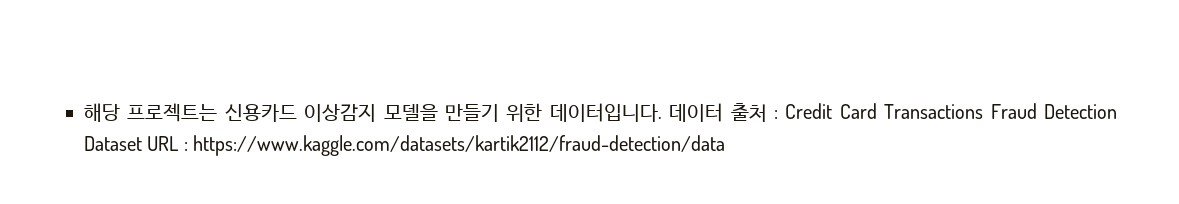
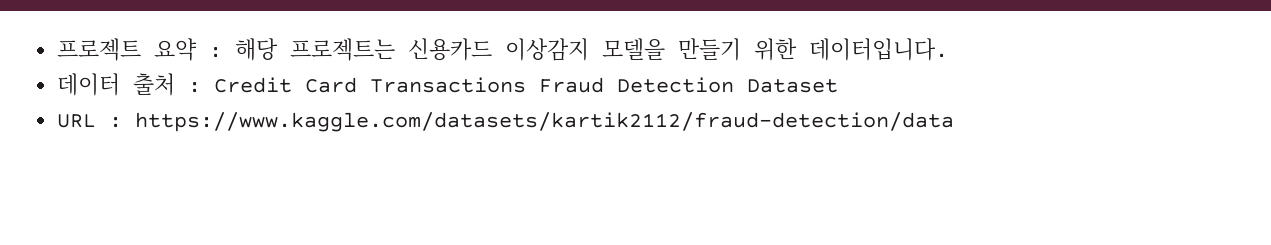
- 해당 프로젝트는 신용카드 이상감지 모델을 만들기 위한 데이터입니다. 데이터 출처 : Credit Card Transactions Fraud Detection Dataset URL : https://www.kaggle.com/datasets/kartik2112/fraud-detection/data
+ 프로젝트 요약 : 해당 프로젝트는 신용카드 이상감지 모델을 만들기 위한 데이터입니다.
+ 데이터 출처 : Credit Card Transactions Fraud Detection Dataset
+ URL : https://www.kaggle.com/datasets/kartik2112/fraud-detection/data

